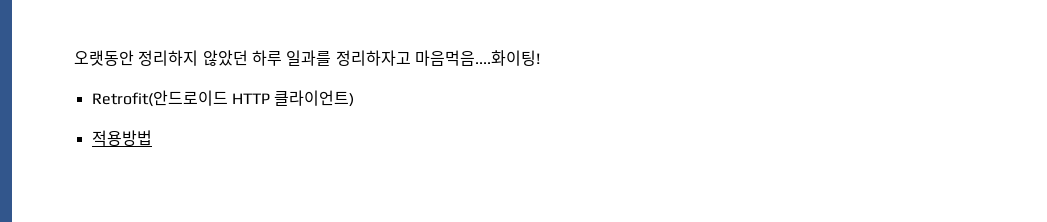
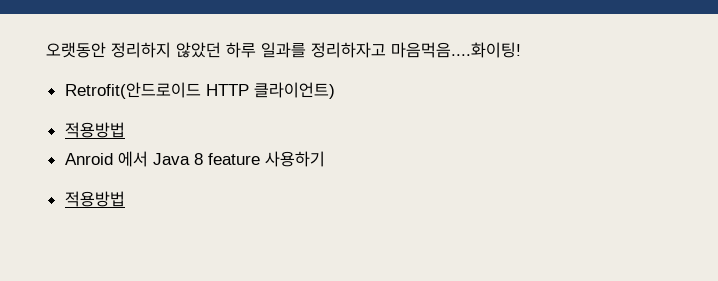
+ Anroid 에서 Java 8 feature 사용하기
+ 적용방법

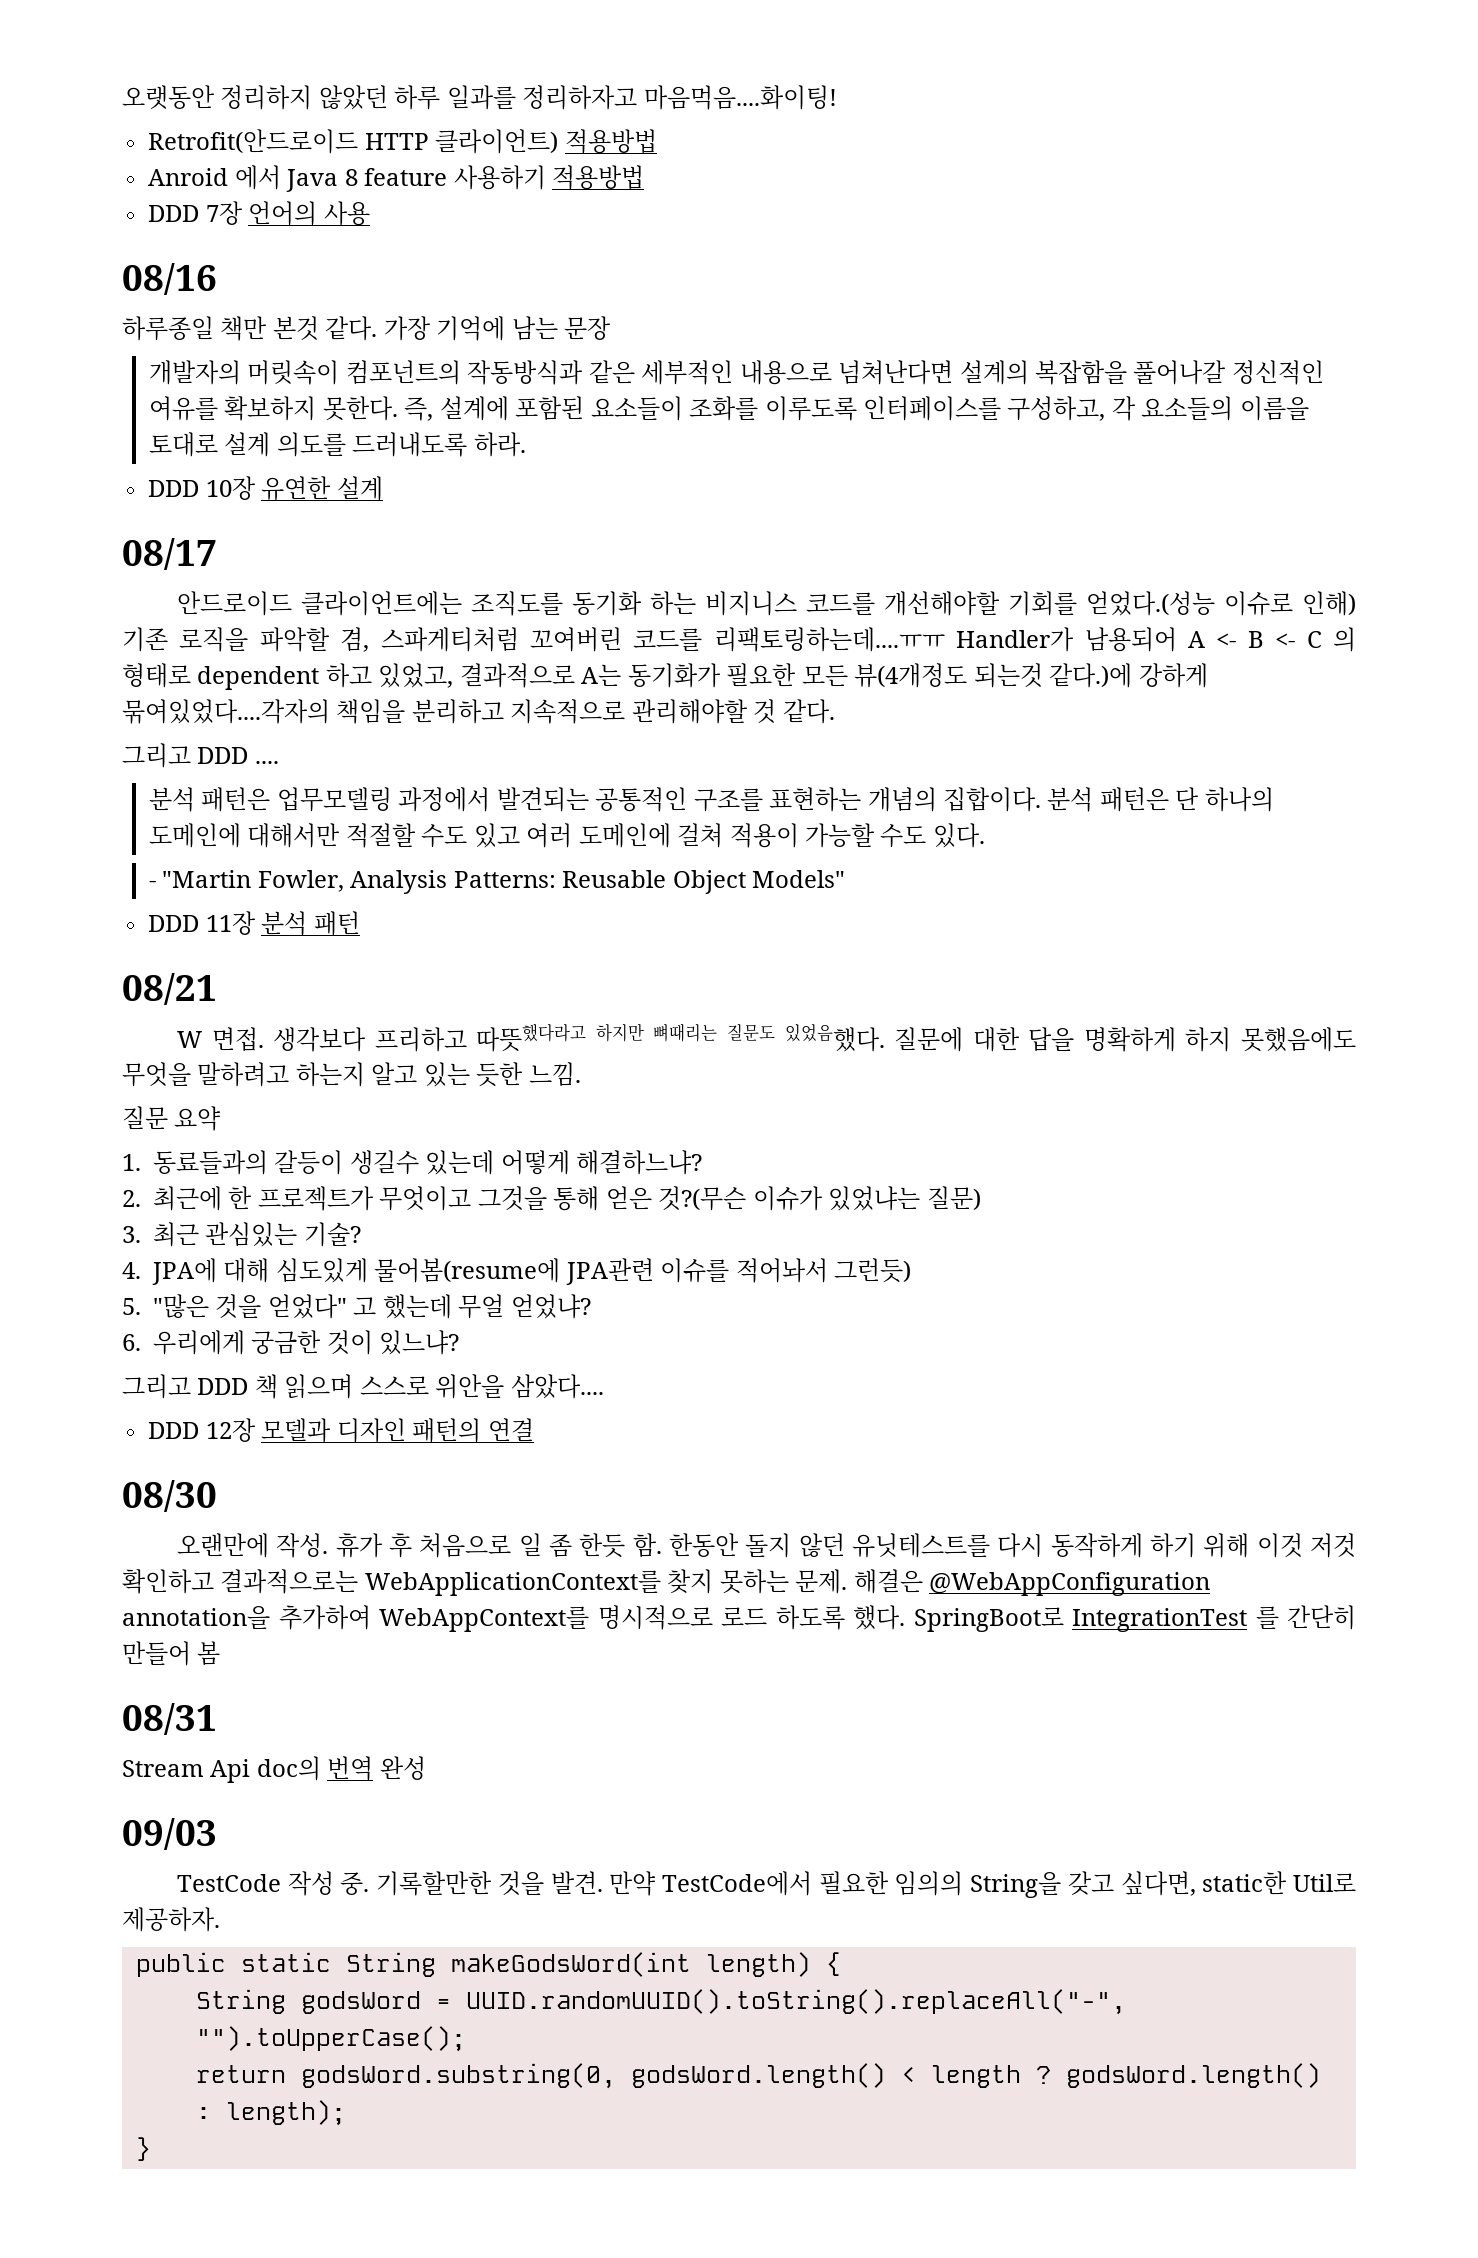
- Retrofit(안드로이드 HTTP 클라이언트)
- 적용방법
+ Retrofit(안드로이드 HTTP 클라이언트) 적용방법
- Anroid 에서 Java 8 feature 사용하기
- 적용방법
+ Anroid 에서 Java 8 feature 사용하기 적용방법
+ DDD 7장 언어의 사용
+ 08/16
+ 하루종일 책만 본것 같다. 가장 기억에 남는 문장
+ 개발자의 머릿속이 컴포넌트의 작동방식과 같은 세부적인 내용으로 넘쳐난다면 설계의 복잡함을 풀어나갈 정신적인 여유를 확보하지 못한다. 즉, 설계에 포함된 요소들이 조화를 이루도록 인터페이스를 구성하고, 각 요소들의 이름을 토대로 설계 의도를 드러내도록 하라.
+ DDD 10장 유연한 설계
+ 08/17
+ 안드로이드 클라이언트에는 조직도를 동기화 하는 비지니스 코드를 개선해야할 기회를 얻었다.(성능 이슈로 인해) 기존 로직을 파악할 겸, 스파게티처럼 꼬여버린 코드를 리팩토링하는데....ㅠㅠ Handler가 남용되어 A <- B <- C 의 형태로 dependent 하고 있었고, 결과적으로 A는 동기화가 필요한 모든 뷰(4개정도 되는것 같다.)에 강하게 묶여있었다....각자의 책임을 분리하고 지속적으로 관리해야할 것 같다.
+ 그리고 DDD ....
+ 분석 패턴은 업무모델링 과정에서 발견되는 공통적인 구조를 표현하는 개념의 집합이다. 분석 패턴은 단 하나의 도메인에 대해서만 적절할 수도 있고 여러 도메인에 걸쳐 적용이 가능할 수도 있다.
+ - "Martin Fowler, Analysis Patterns: Reusable Object Models"
+ DDD 11장 분석 패턴
+ 08/21
+ W 면접. 생각보다 프리하고 따뜻했다라고 하지만 뼈때리는 질문도 있었음했다. 질문에 대한 답을 명확하게 하지 못했음에도 무엇을 말하려고 하는지 알고 있는 듯한 느낌.
+ 질문 요약
+ 1. 동료들과의 갈등이 생길수 있는데 어떻게 해결하느냐?
+ 2. 최근에 한 프로젝트가 무엇이고 그것을 통해 얻은 것?(무슨 이슈가 있었냐는 질문)
+ 3. 최근 관심있는 기술?
+ 4. JPA에 대해 심도있게 물어봄(resume에 JPA관련 이슈를 적어놔서 그런듯)
+ 5. "많은 것을 얻었다" 고 했는데 무얼 얻었냐?
+ 6. 우리에게 궁금한 것이 있느냐?
+ 그리고 DDD 책 읽으며 스스로 위안을 삼았다....
+ DDD 12장 모델과 디자인 패턴의 연결
+ 08/30
+ 오랜만에 작성. 휴가 후 처음으로 일 좀 한듯 함. 한동안 돌지 않던 유닛테스트를 다시 동작하게 하기 위해 이것 저것 확인하고 결과적으로는 WebApplicationContext를 찾지 못하는 문제. 해결은 @WebAppConfiguration annotation을 추가하여 WebAppContext를 명시적으로 로드 하도록 했다. SpringBoot로 IntegrationTest 를 간단히 만들어 봄
+ 08/31
+ Stream Api doc의 번역 완성
+ 09/03
+ TestCode 작성 중. 기록할만한 것을 발견. 만약 TestCode에서 필요한 임의의 String을 갖고 싶다면, static한 Util로 제공하자.
+ public static String makeGodsWord(int length) {
+ String godsWord = UUID.randomUUID().toString().replaceAll("-", "").toUpperCase();
+ return godsWord.substring(0, godsWord.length() < length ? godsWord.length() : length);
+ }

